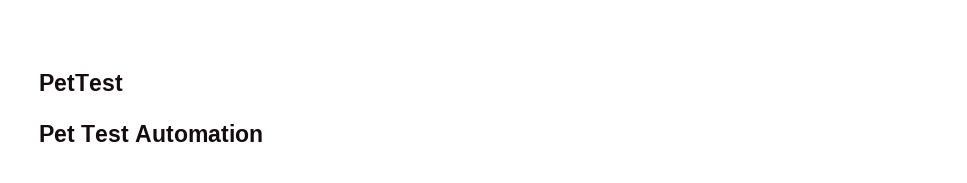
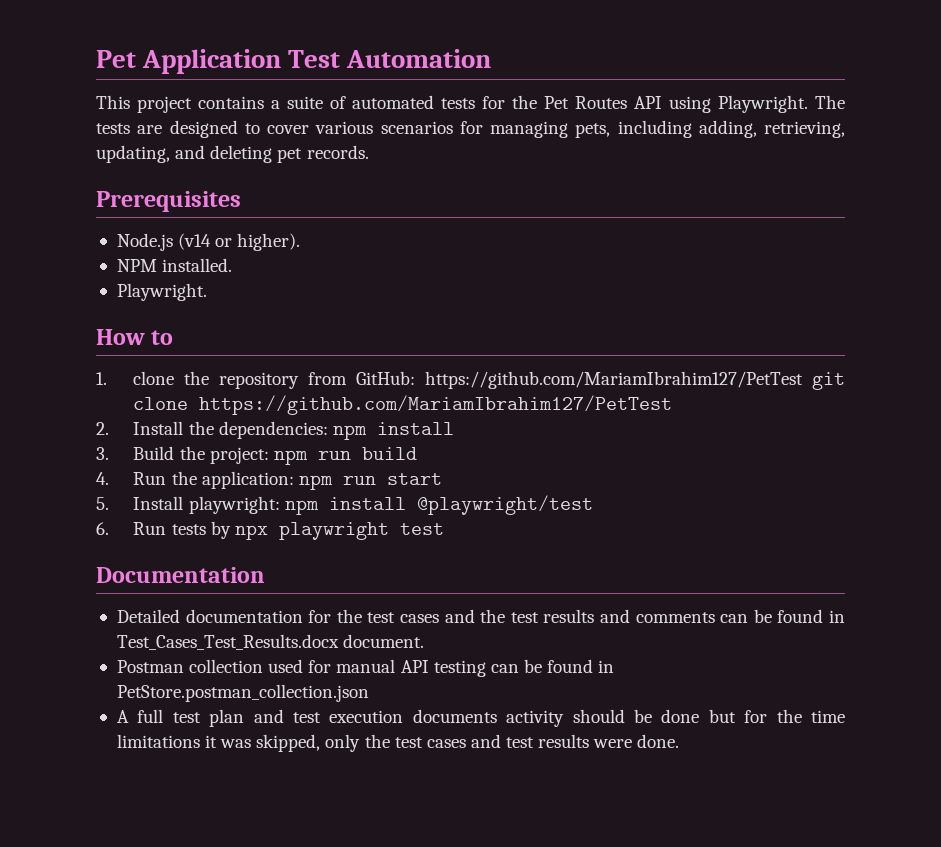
- PetTest
- Pet Test Automation
+ Pet Application Test Automation
+ This project contains a suite of automated tests for the Pet Routes API using Playwright. The tests are designed to cover various scenarios for managing pets, including adding, retrieving, updating, and deleting pet records.
+ Prerequisites
+ Node.js (v14 or higher).
+ NPM installed.
+ Playwright.
+ How to
+ 1. clone the repository from GitHub: https://github.com/MariamIbrahim127/PetTest git clone https://github.com/MariamIbrahim127/PetTest
+ 2. Install the dependencies: npm install
+ 3. Build the project: npm run build
+ 4. Run the application: npm run start
+ 5. Install playwright: npm install @playwright/test
+ 6. Run tests by npx playwright test
+ Documentation
+ Detailed documentation for the test cases and the test results and comments can be found in Test_Cases_Test_Results.docx document.
+ Postman collection used for manual API testing can be found in PetStore.postman_collection.json
+ A full test plan and test execution documents activity should be done but for the time limitations it was skipped, only the test cases and test results were done.

